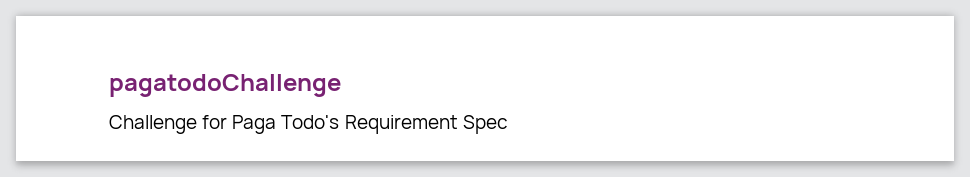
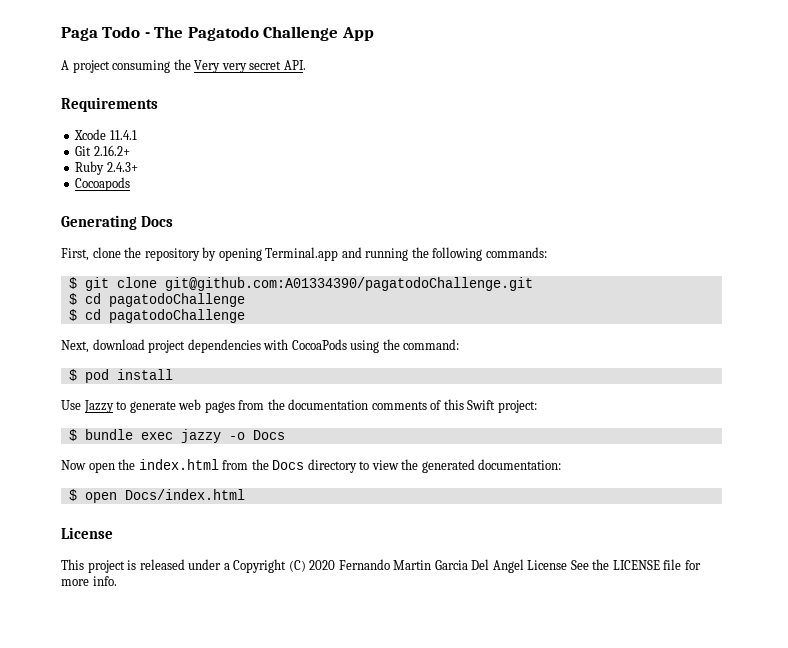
- pagatodoChallenge
- Challenge for Paga Todo's Requirement Spec
+ Paga Todo - The Pagatodo Challenge App
+ A project consuming the Very very secret API.
+ Requirements
+ Xcode 11.4.1
+ Git 2.16.2+
+ Ruby 2.4.3+
+ Cocoapods
+ Generating Docs
+ First, clone the repository by opening Terminal.app and running the following commands:
+ $ git clone git@github.com:A01334390/pagatodoChallenge.git
+ $ cd pagatodoChallenge
+ $ cd pagatodoChallenge
+ Next, download project dependencies with CocoaPods using the command:
+ $ pod install
+ Use Jazzy to generate web pages from the documentation comments of this Swift project:
+ $ bundle exec jazzy -o Docs
+ Now open the index.html from the Docs directory to view the generated documentation:
+ $ open Docs/index.html
+ License
+ This project is released under a Copyright (C) 2020 Fernando Martin Garcia Del Angel License See the LICENSE file for more info.

